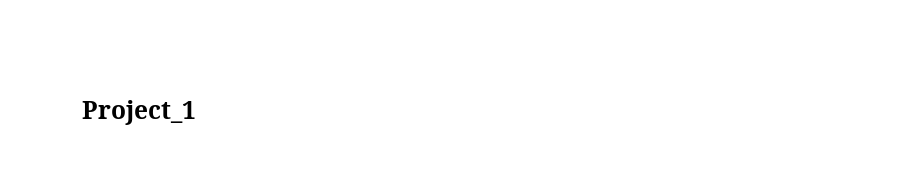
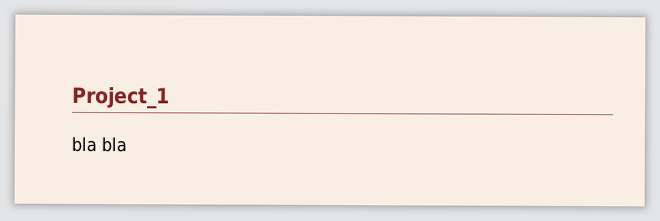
+ bla bla

